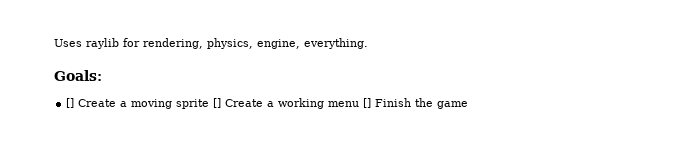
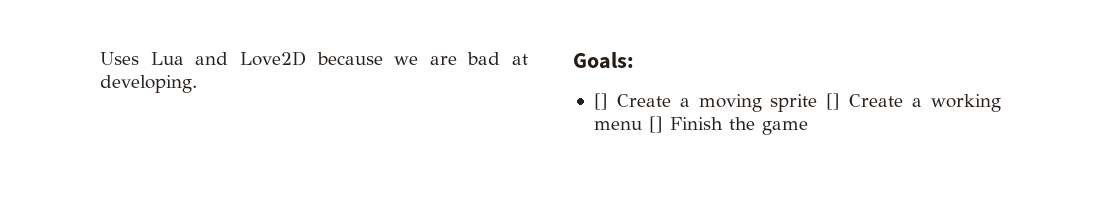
- Uses raylib for rendering, physics, engine, everything.
+ Uses Lua and Love2D because we are bad at developing.

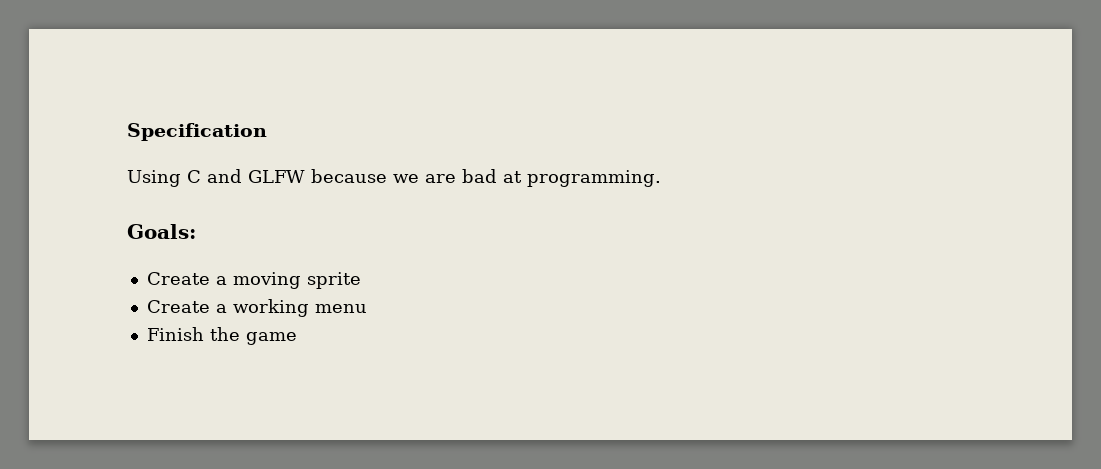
- Uses Lua and Love2D because we are bad at developing.
+ Specification
+ Using C and GLFW because we are bad at programming.
- [] Create a moving sprite [] Create a working menu [] Finish the game
+ Create a moving sprite
+ Create a working menu
+ Finish the game

